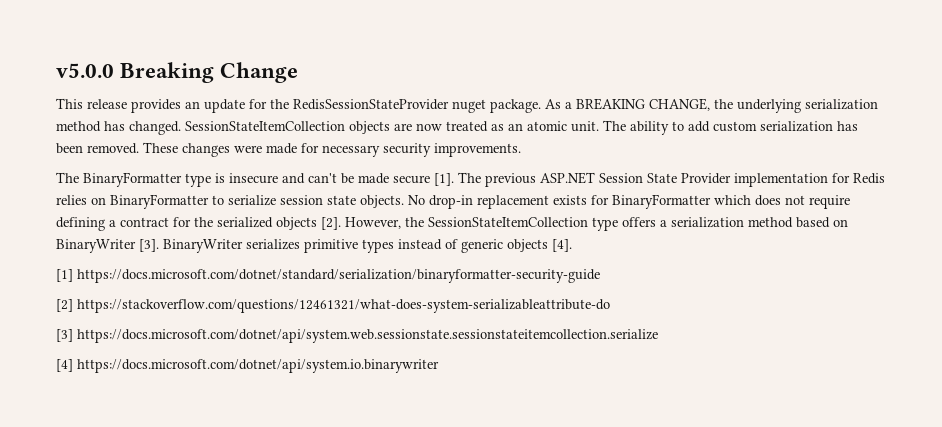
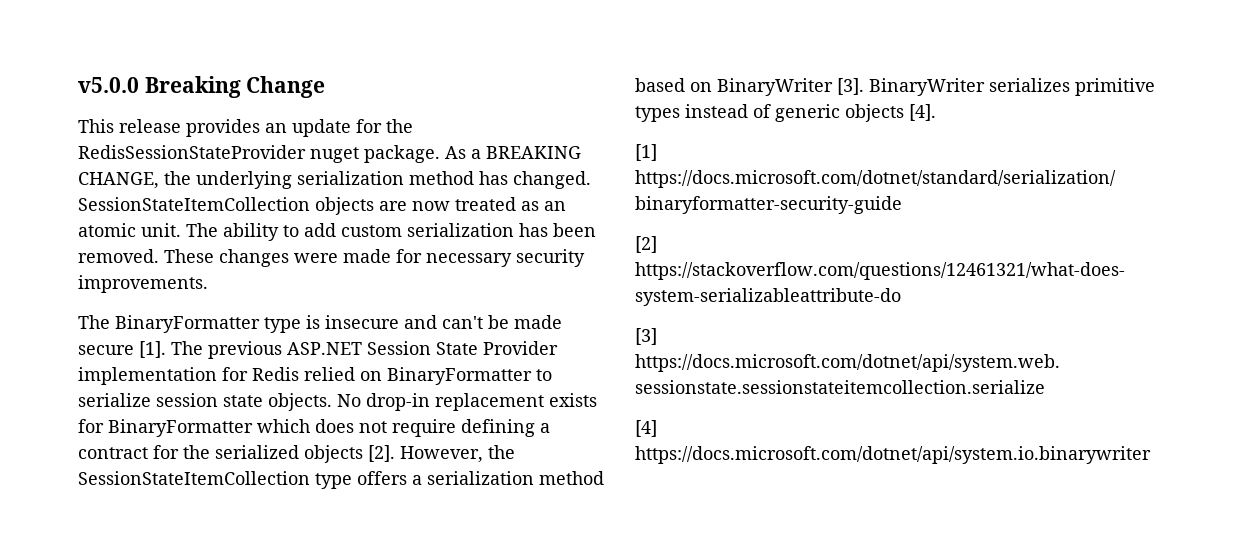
- The previous ASP.NET Session State Provider implementation for Redis relies on BinaryFormatter to serialize session state objects.
+ The previous ASP.NET Session State Provider implementation for Redis relied on BinaryFormatter to serialize session state objects.

